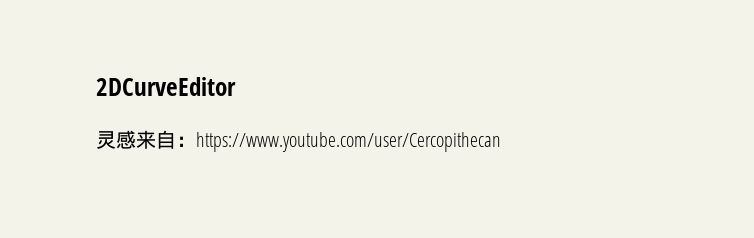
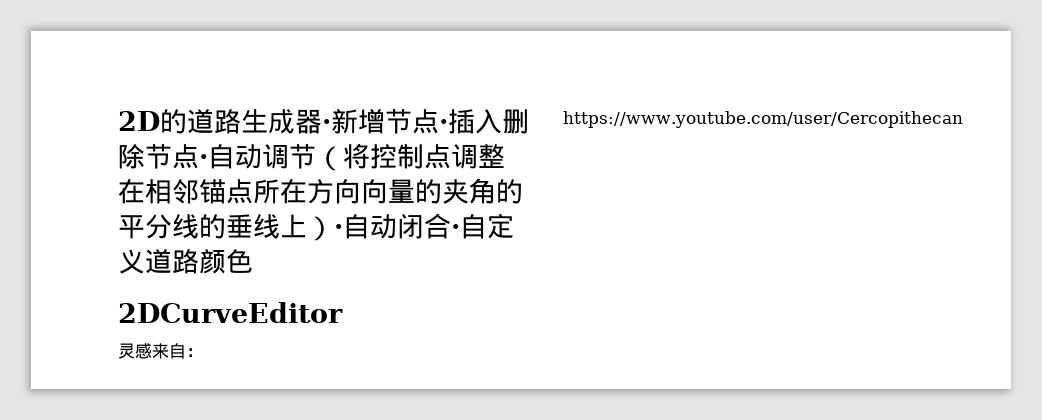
+ 2D的道路生成器·新增节点·插入删除节点·自动调节（将控制点调整在相邻锚点所在方向向量的夹角的平分线的垂线上）·自动闭合·自定义道路颜色

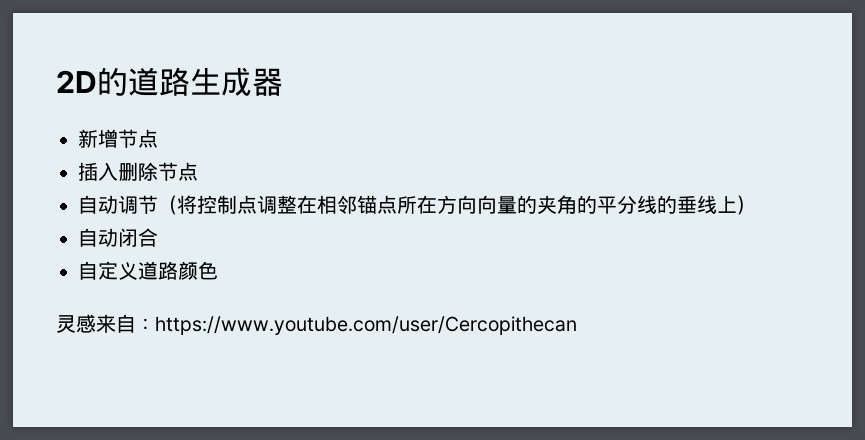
- 2D的道路生成器·新增节点·插入删除节点·自动调节（将控制点调整在相邻锚点所在方向向量的夹角的平分线的垂线上）·自动闭合·自定义道路颜色
+ 2D的道路生成器
+ 新增节点
+ 插入删除节点
+ 自动调节（将控制点调整在相邻锚点所在方向向量的夹角的平分线的垂线上）
+ 自动闭合
+ 自定义道路颜色
- 2DCurveEditor

